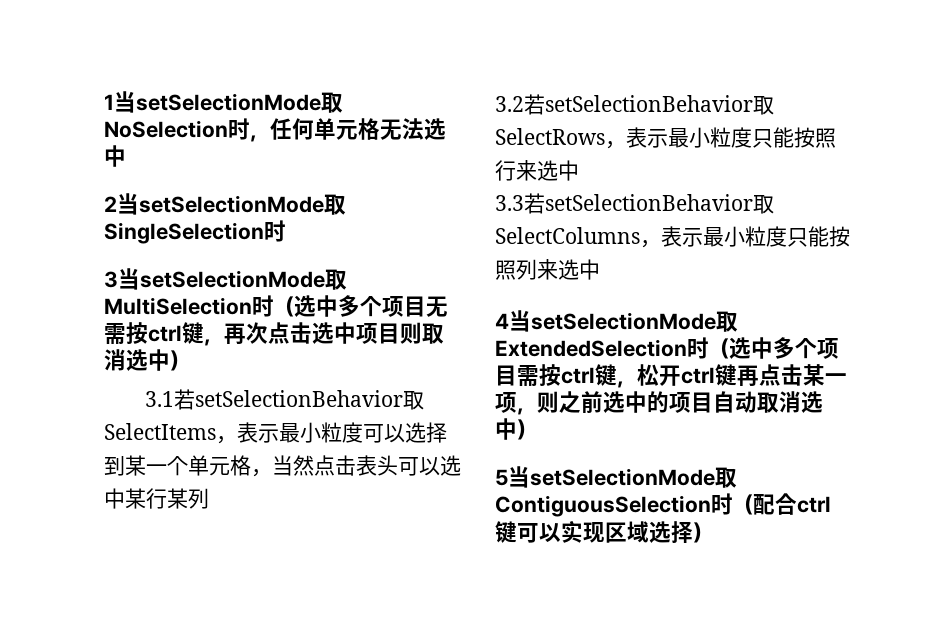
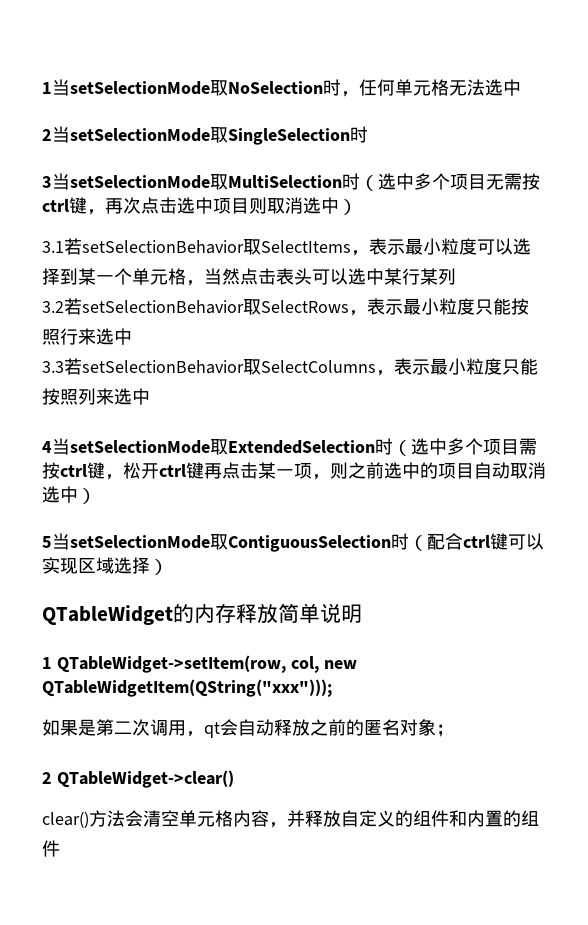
+ QTableWidget的内存释放简单说明
+ 1 QTableWidget->setItem(row, col, new QTableWidgetItem(QString("xxx")));
+ 如果是第二次调用，qt会自动释放之前的匿名对象；
+ 2 QTableWidget->clear()
+ clear()方法会清空单元格内容，并释放自定义的组件和内置的组件

